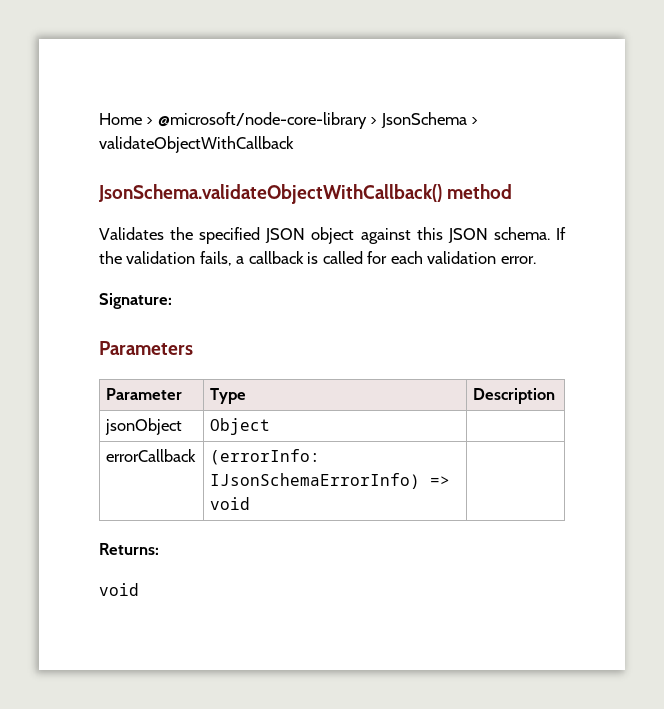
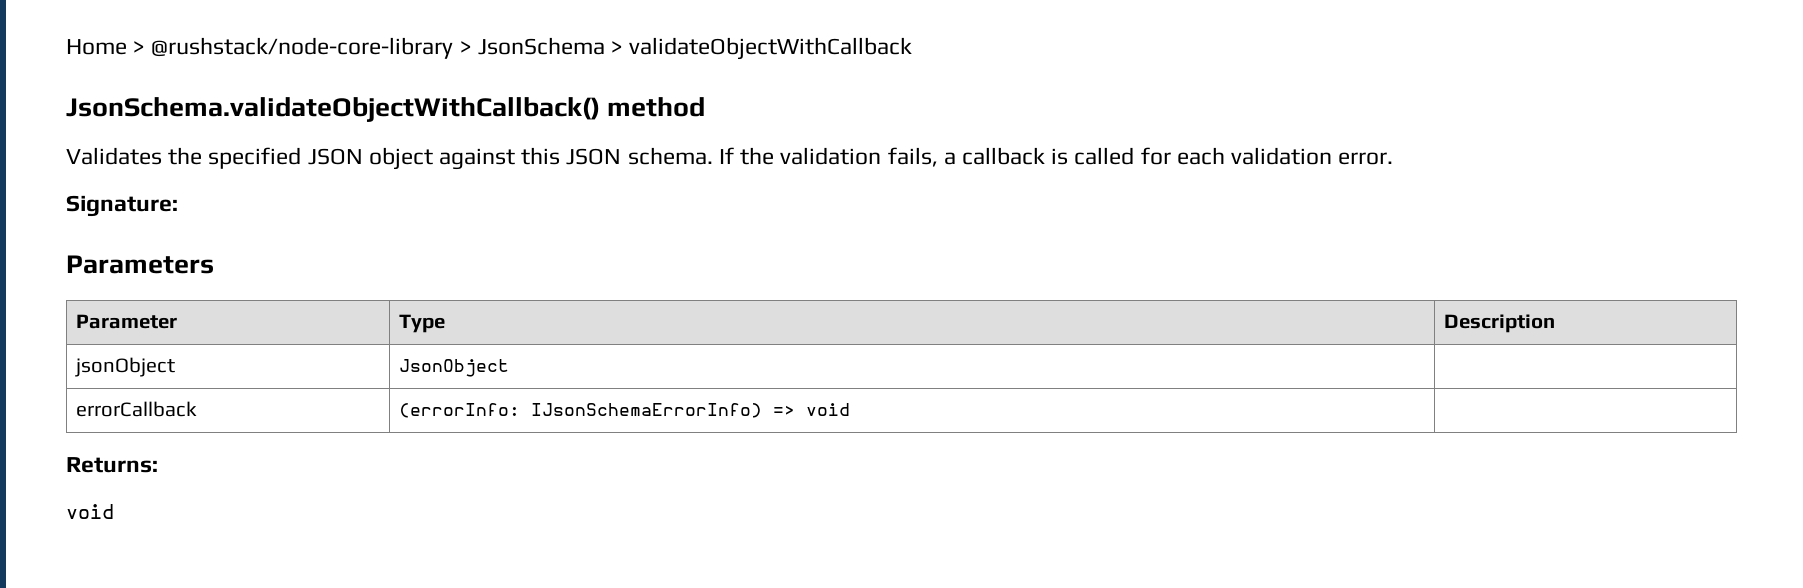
- Home > @microsoft/node-core-library > JsonSchema > validateObjectWithCallback
+ Home > @rushstack/node-core-library > JsonSchema > validateObjectWithCallback
- jsonObject | Object |
+ jsonObject | JsonObject |

